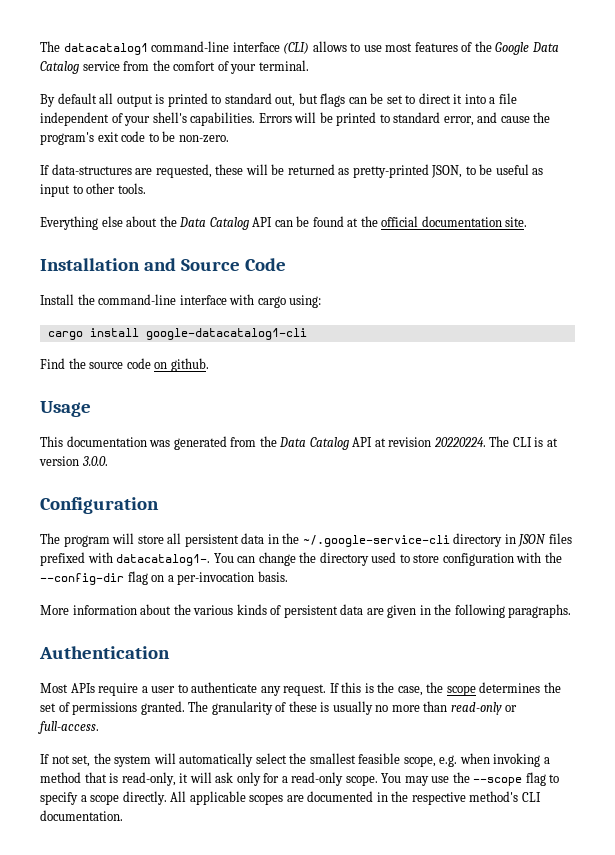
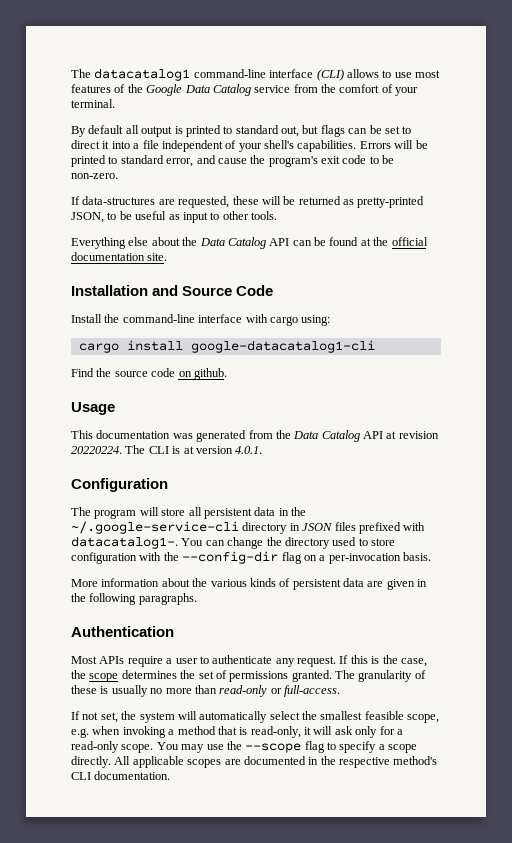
- The CLI is at version 3.0.0.
+ The CLI is at version 4.0.1.

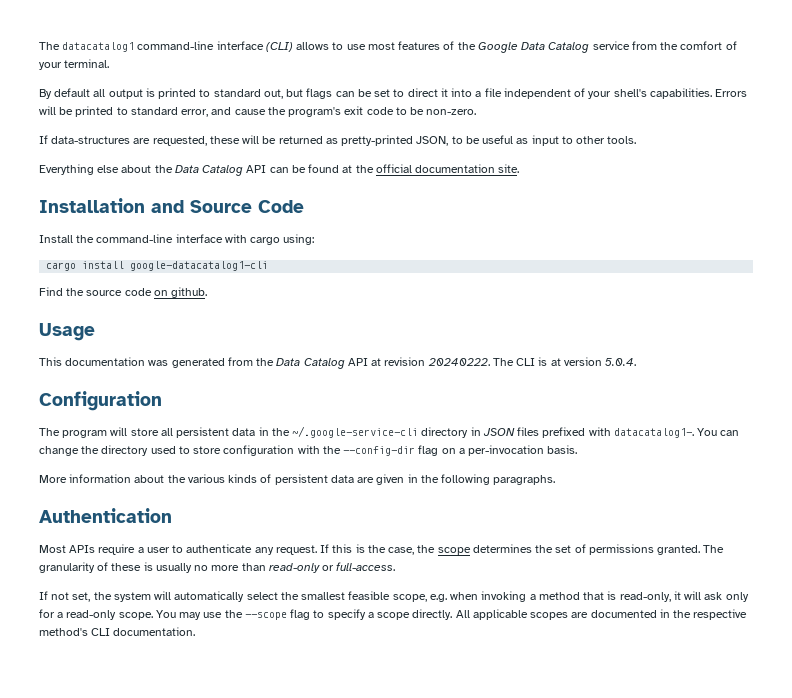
- This documentation was generated from the Data Catalog API at revision 20220224.
+ This documentation was generated from the Data Catalog API at revision 20240222.
- The CLI is at version 4.0.1.
+ The CLI is at version 5.0.4.

